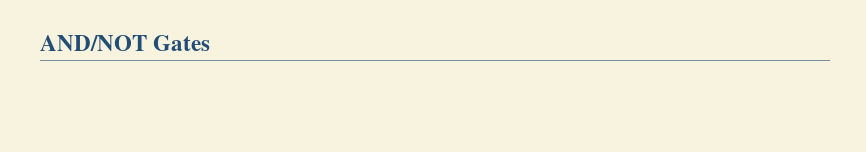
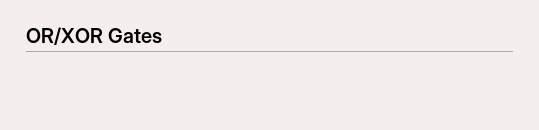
- AND/NOT Gates
+ OR/XOR Gates

